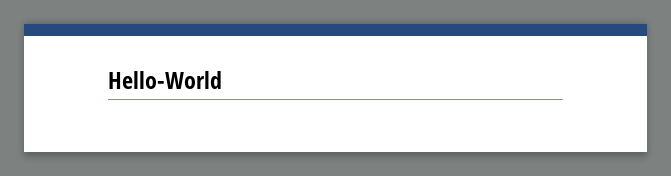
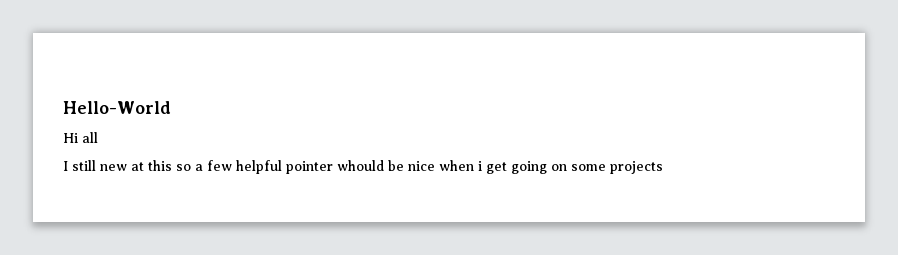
+ Hi all
+ I still new at this so a few helpful pointer whould be nice when i get going on some projects

